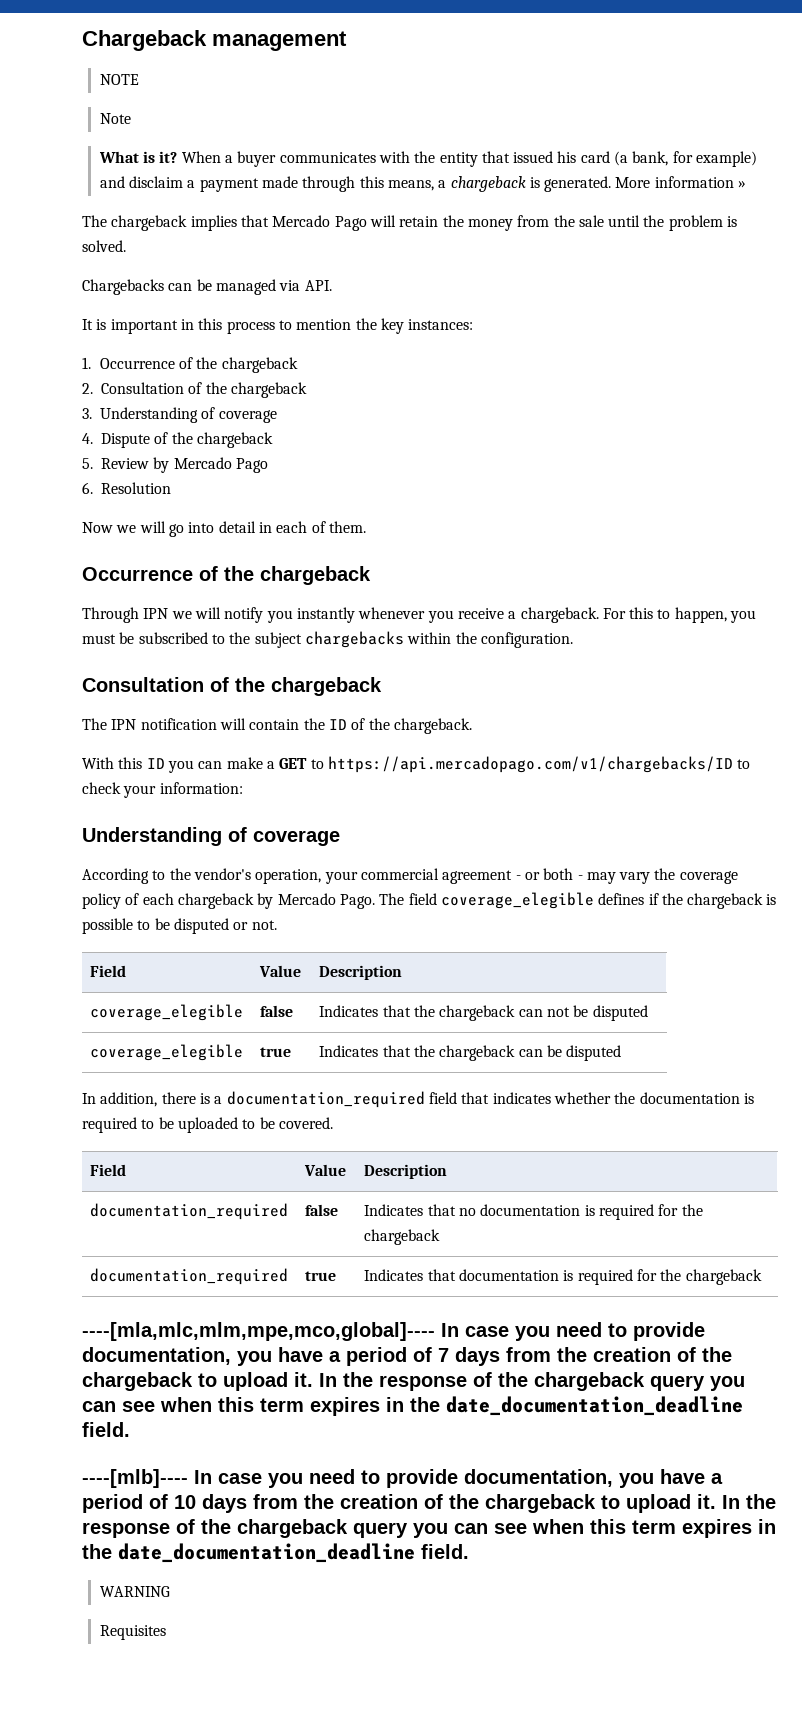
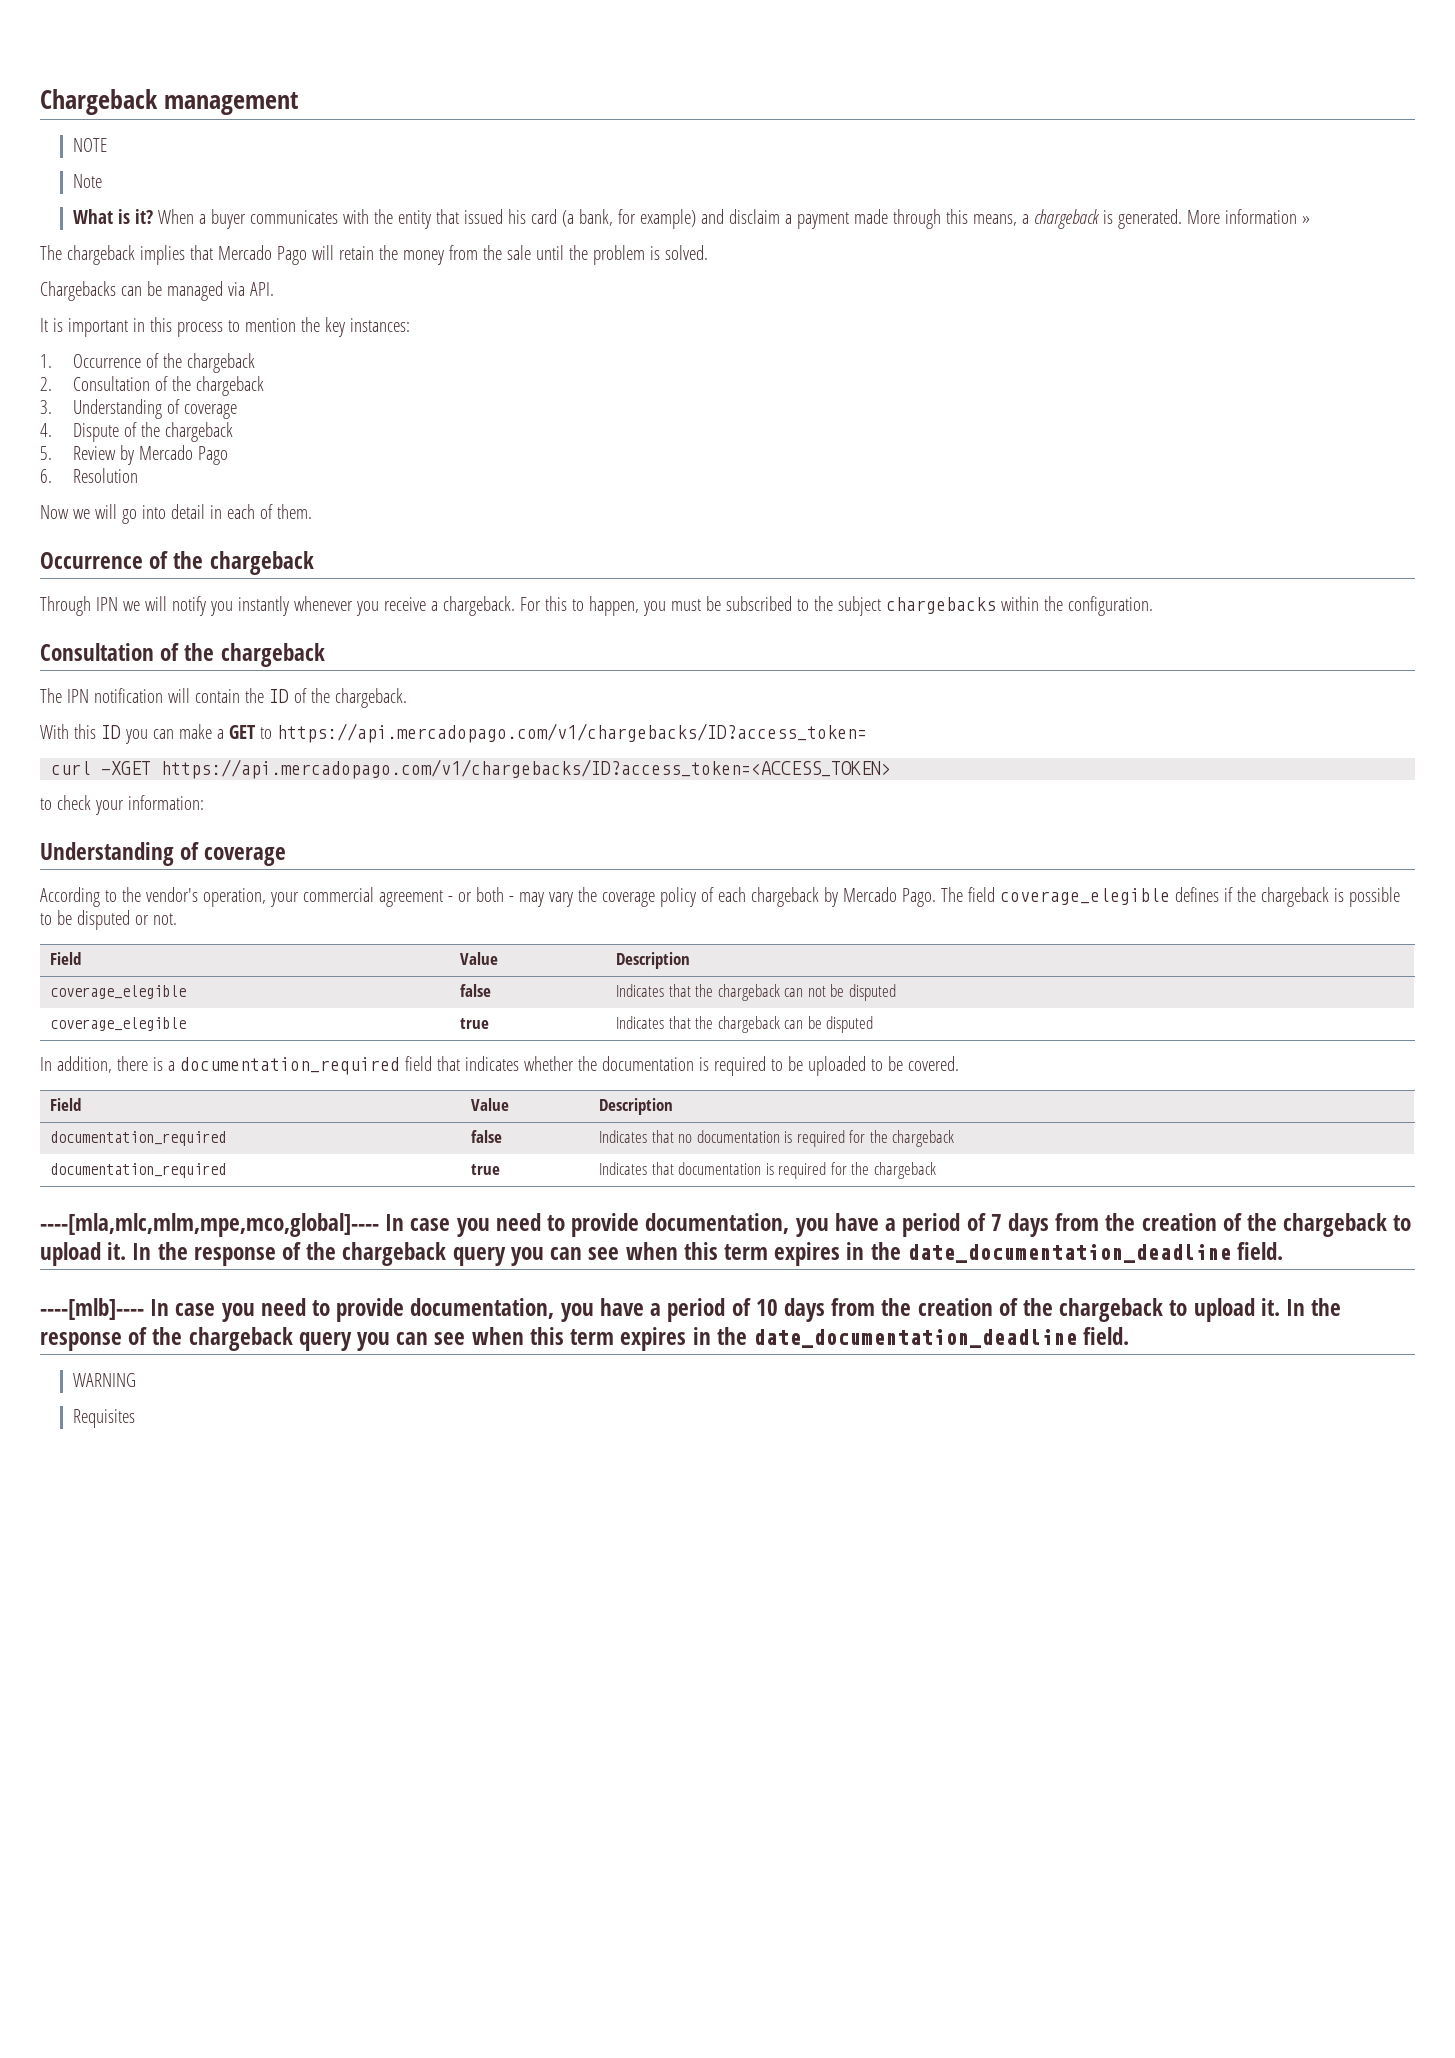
- With this ID you can make a GET to https://api.mercadopago.com/v1/chargebacks/ID to check your information:
+ With this ID you can make a GET to https://api.mercadopago.com/v1/chargebacks/ID?access_token=
+ curl -XGET https://api.mercadopago.com/v1/chargebacks/ID?access_token=<ACCESS_TOKEN>
+ to check your information:

